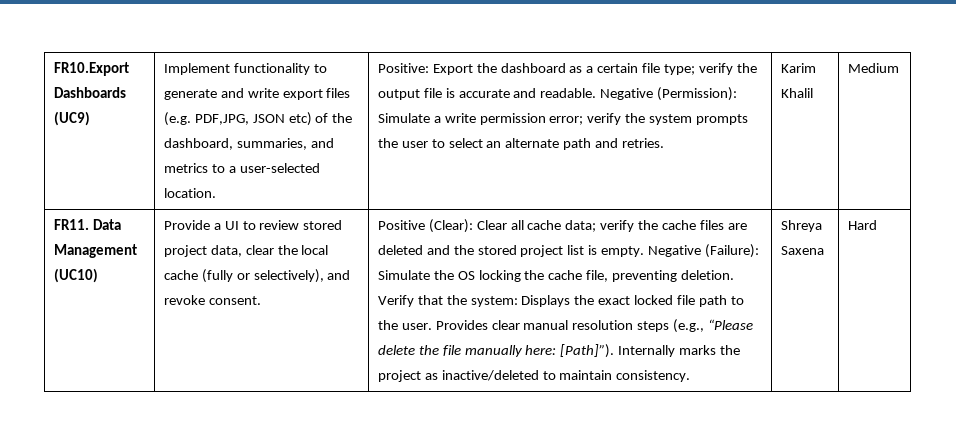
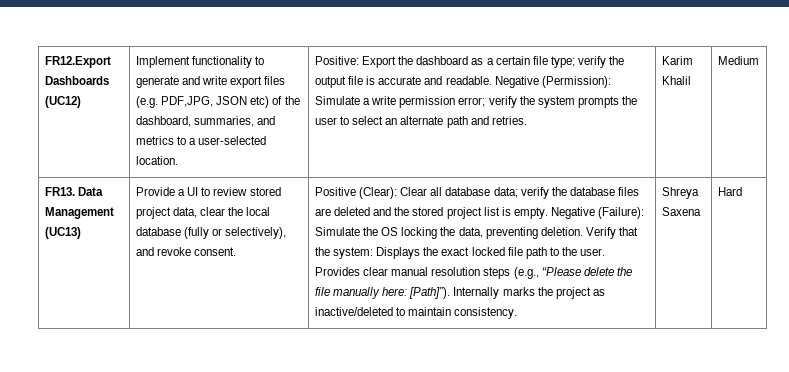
- FR10.Export Dashboards (UC9)
+ FR12.Export Dashboards (UC12)
- FR11.
+ FR13.
- Data Management (UC10)
+ Data Management (UC13)
- Provide a UI to review stored project data, clear the local cache (fully or selectively), and revoke consent.
+ Provide a UI to review stored project data, clear the local database (fully or selectively), and revoke consent.
- Positive (Clear): Clear all cache data; verify the cache files are deleted and the stored project list is empty.
+ Positive (Clear): Clear all database data; verify the database files are deleted and the stored project list is empty.
- Negative (Failure): Simulate the OS locking the cache file, preventing deletion.
+ Negative (Failure): Simulate the OS locking the data, preventing deletion.

